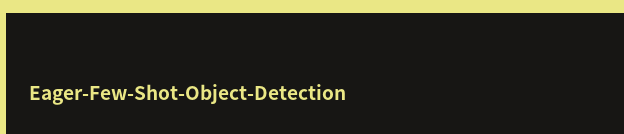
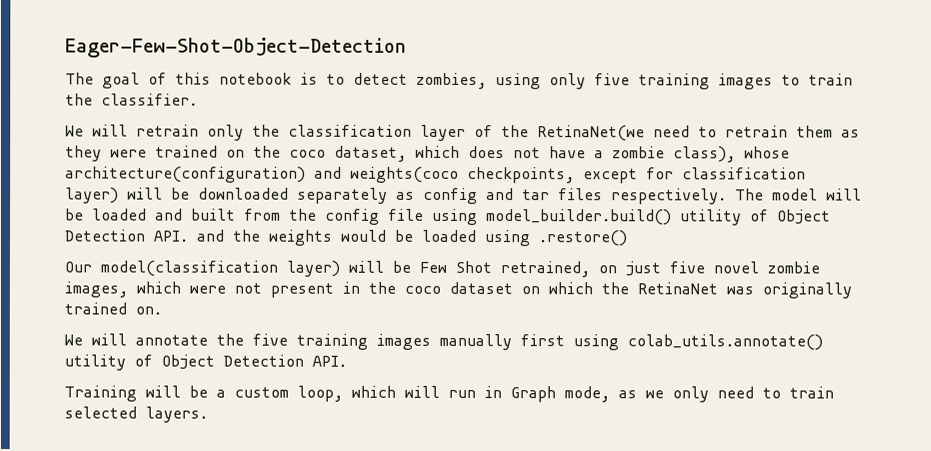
+ The goal of this notebook is to detect zombies, using only five training images to train the classifier.
+ We will retrain only the classification layer of the RetinaNet(we need to retrain them as they were trained on the coco dataset, which does not have a zombie class), whose architecture(configuration) and weights(coco checkpoints, except for classification layer) will be downloaded separately as config and tar files respectively. The model will be loaded and built from the config file using model_builder.build() utility of Object Detection API. and the weights would be loaded using .restore()
+ Our model(classification layer) will be Few Shot retrained, on just five novel zombie images, which were not present in the coco dataset on which the RetinaNet was originally trained on.
+ We will annotate the five training images manually first using colab_utils.annotate() utility of Object Detection API.
+ Training will be a custom loop, which will run in Graph mode, as we only need to train selected layers.

